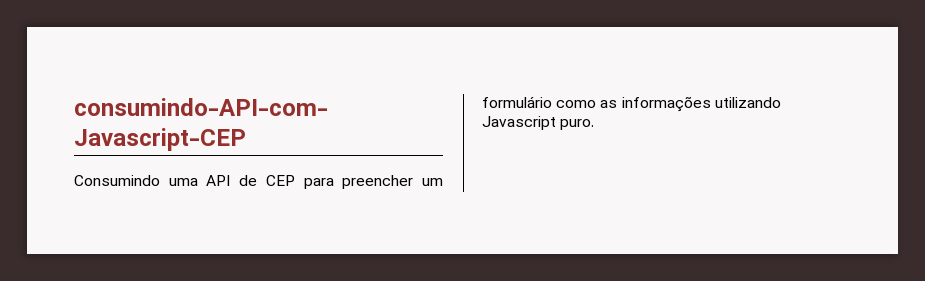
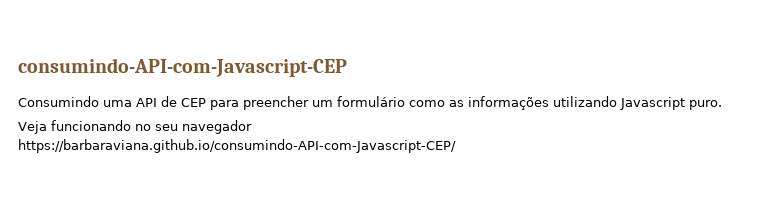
+ Veja funcionando no seu navegador
+ https://barbaraviana.github.io/consumindo-API-com-Javascript-CEP/

